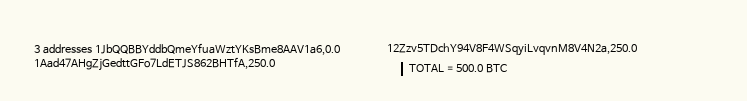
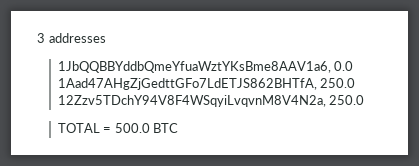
- 3 addresses 1JbQQBBYddbQmeYfuaWztYKsBme8AAV1a6,0.0 1Aad47AHgZjGedttGFo7LdETJS862BHTfA,250.0 12Zzv5TDchY94V8F4WSqyiLvqvnM8V4N2a,250.0
+ 3 addresses
+ 1JbQQBBYddbQmeYfuaWztYKsBme8AAV1a6, 0.0 1Aad47AHgZjGedttGFo7LdETJS862BHTfA, 250.0 12Zzv5TDchY94V8F4WSqyiLvqvnM8V4N2a, 250.0

